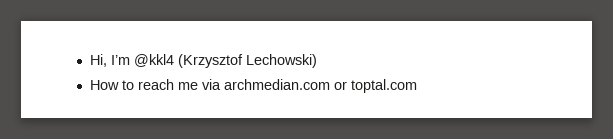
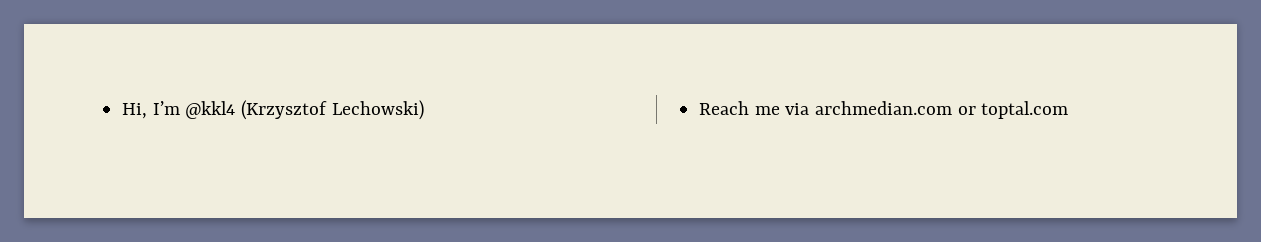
- How to reach me via archmedian.com or toptal.com
+ Reach me via archmedian.com or toptal.com

